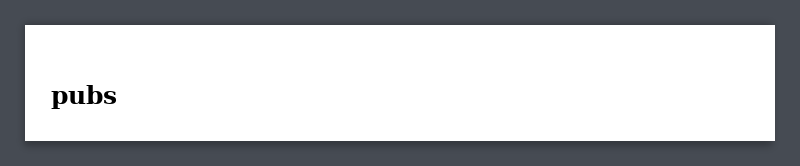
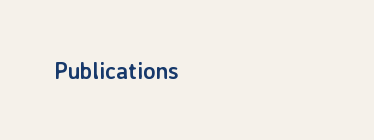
- pubs
+ Publications

